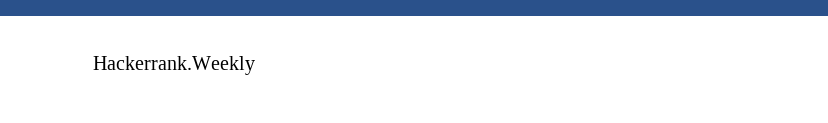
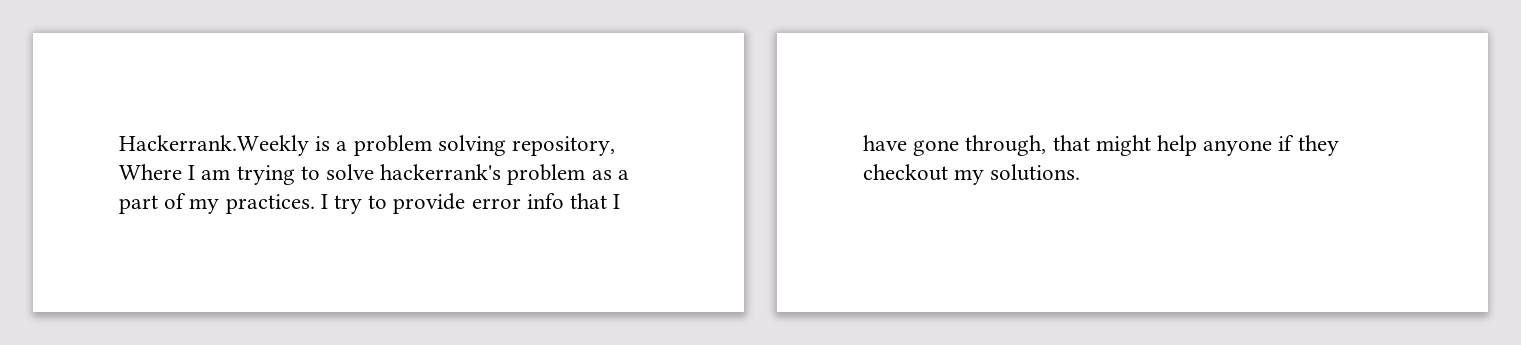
- Hackerrank.Weekly
+ Hackerrank.Weekly is a problem solving repository, Where I am trying to solve hackerrank's problem as a part of my practices. I try to provide error info that I have gone through, that might help anyone if they checkout my solutions.

